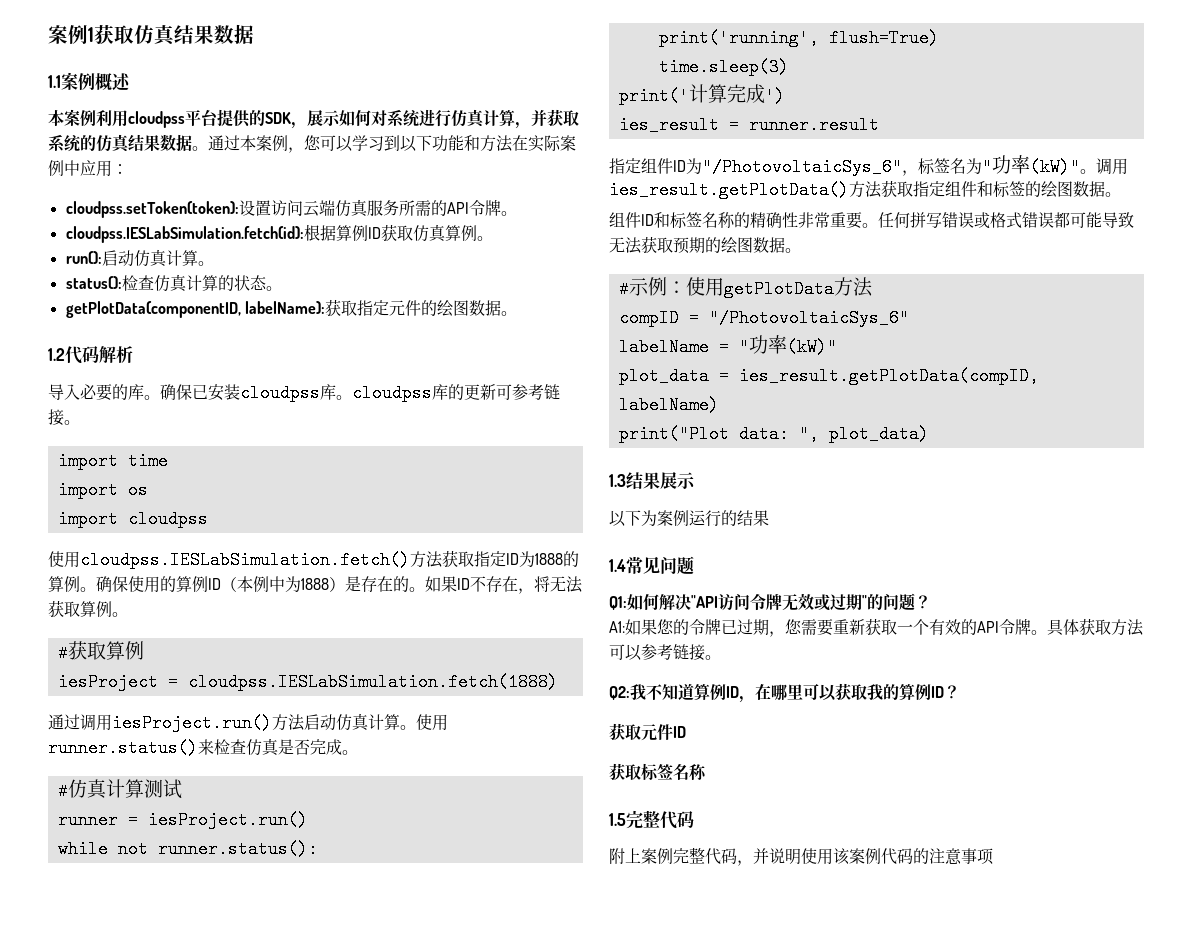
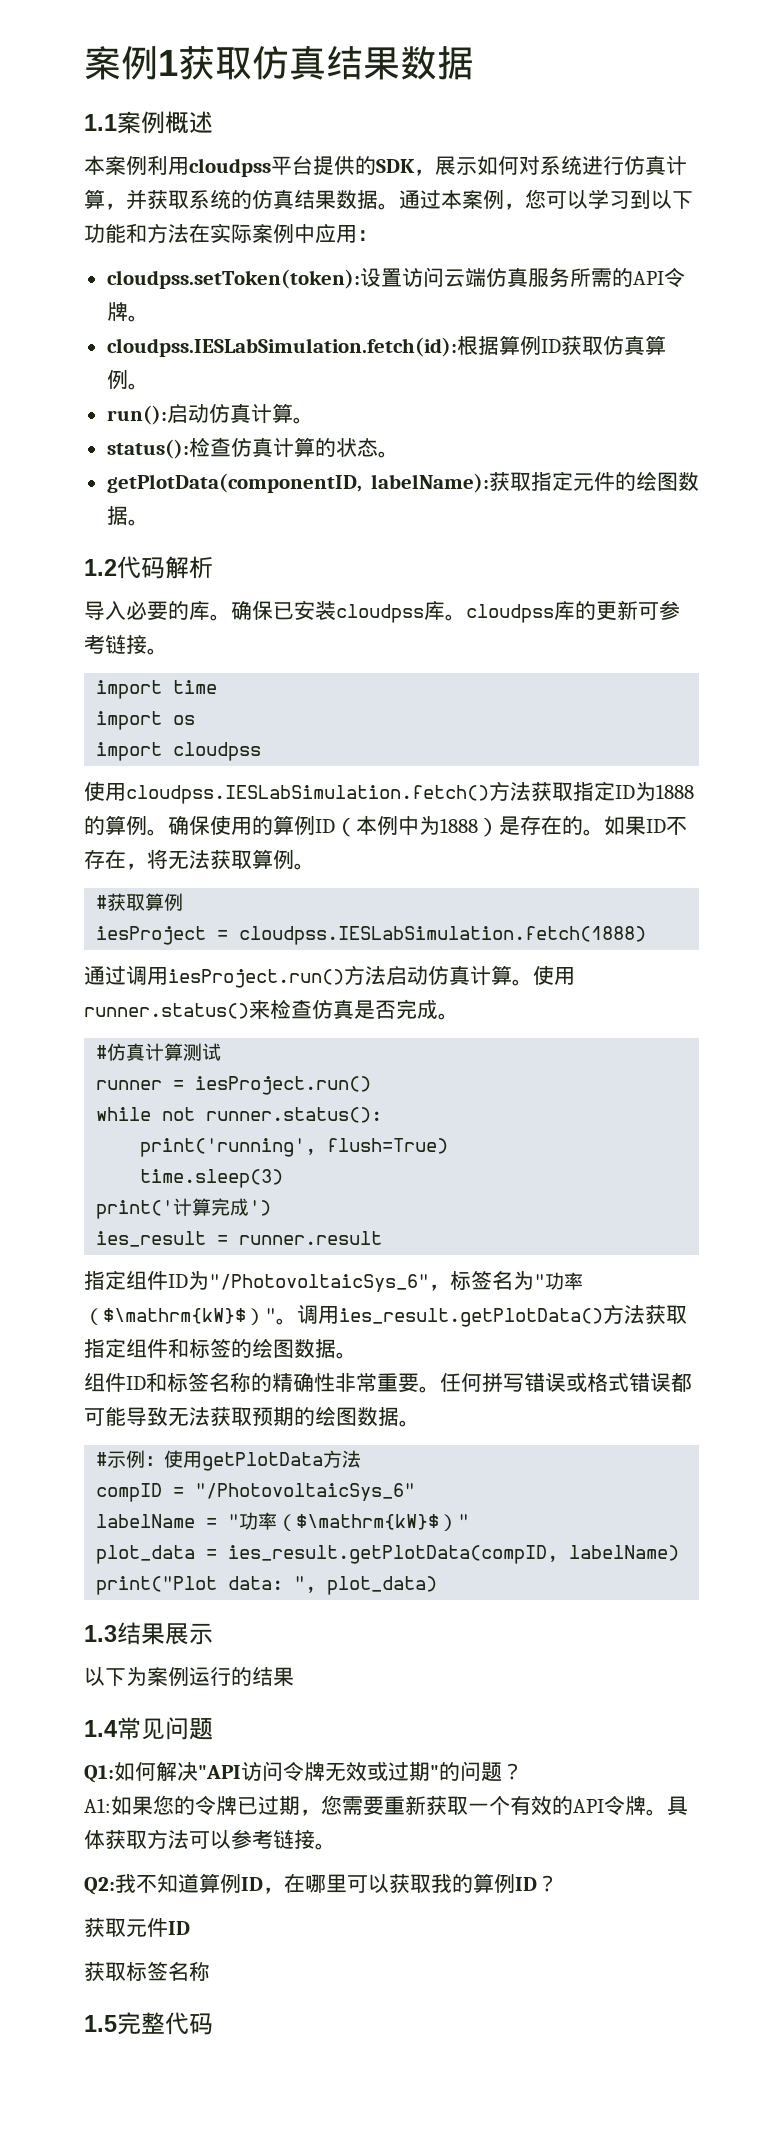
- 指定组件ID为"/PhotovoltaicSys_6"，标签名为"功率(kW)"。
+ 指定组件ID为"/PhotovoltaicSys_6"，标签名为"功率（$\mathrm{kW}$）"。
- labelName = "功率(kW)"
+ labelName = "功率（$\mathrm{kW}$）"
- 附上案例完整代码，并说明使用该案例代码的注意事项

